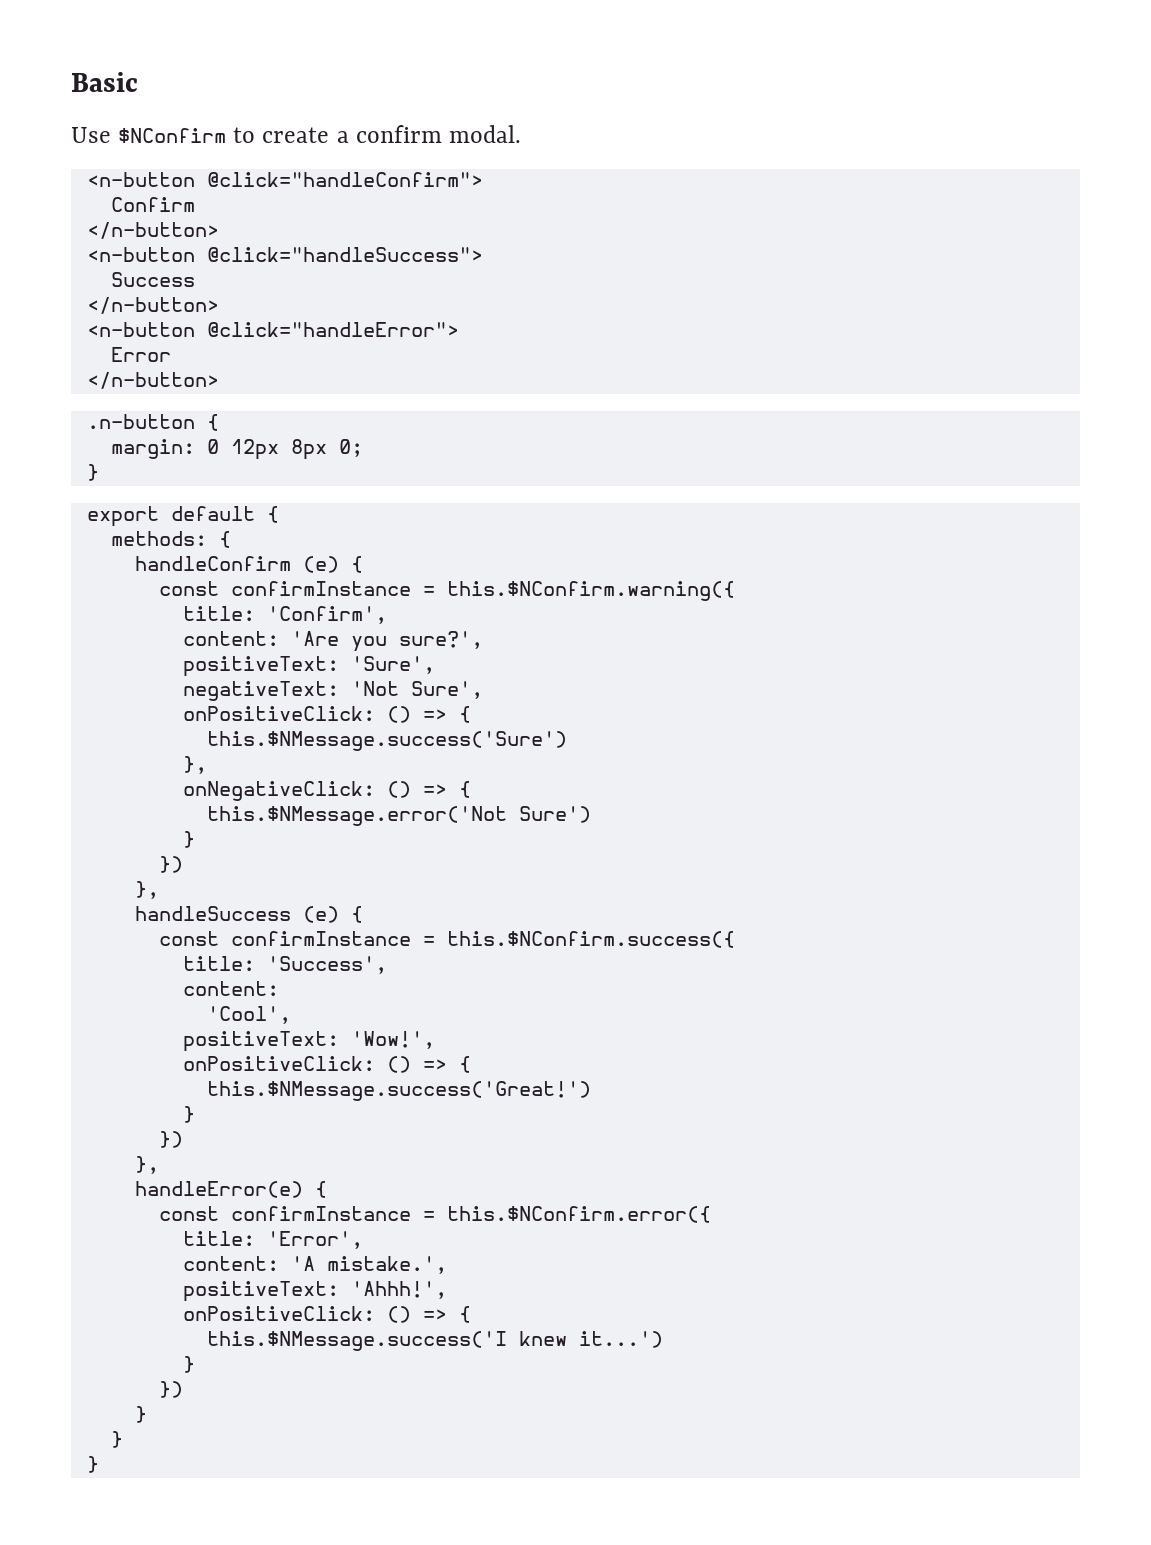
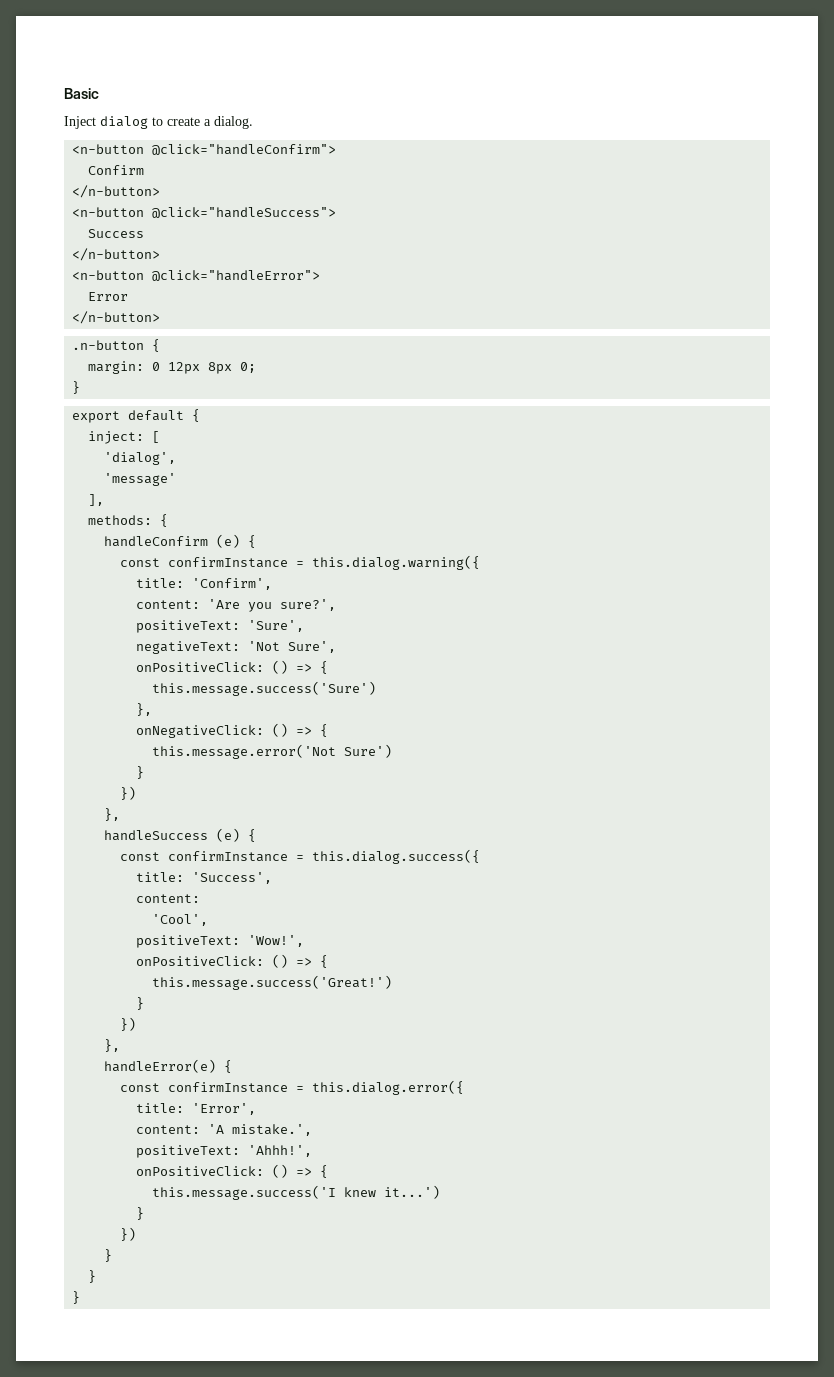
- Use $NConfirm to create a confirm modal.
+ Inject dialog to create a dialog.
+ inject: [
+ 'dialog',
+ 'message'
+ ],
- const confirmInstance = this.$NConfirm.warning({
+ const confirmInstance = this.dialog.warning({
- this.$NMessage.success('Sure')
+ this.message.success('Sure')
- this.$NMessage.error('Not Sure')
+ this.message.error('Not Sure')
- const confirmInstance = this.$NConfirm.success({
+ const confirmInstance = this.dialog.success({
- this.$NMessage.success('Great!')
+ this.message.success('Great!')
- const confirmInstance = this.$NConfirm.error({
+ const confirmInstance = this.dialog.error({
- this.$NMessage.success('I knew it...')
+ this.message.success('I knew it...')

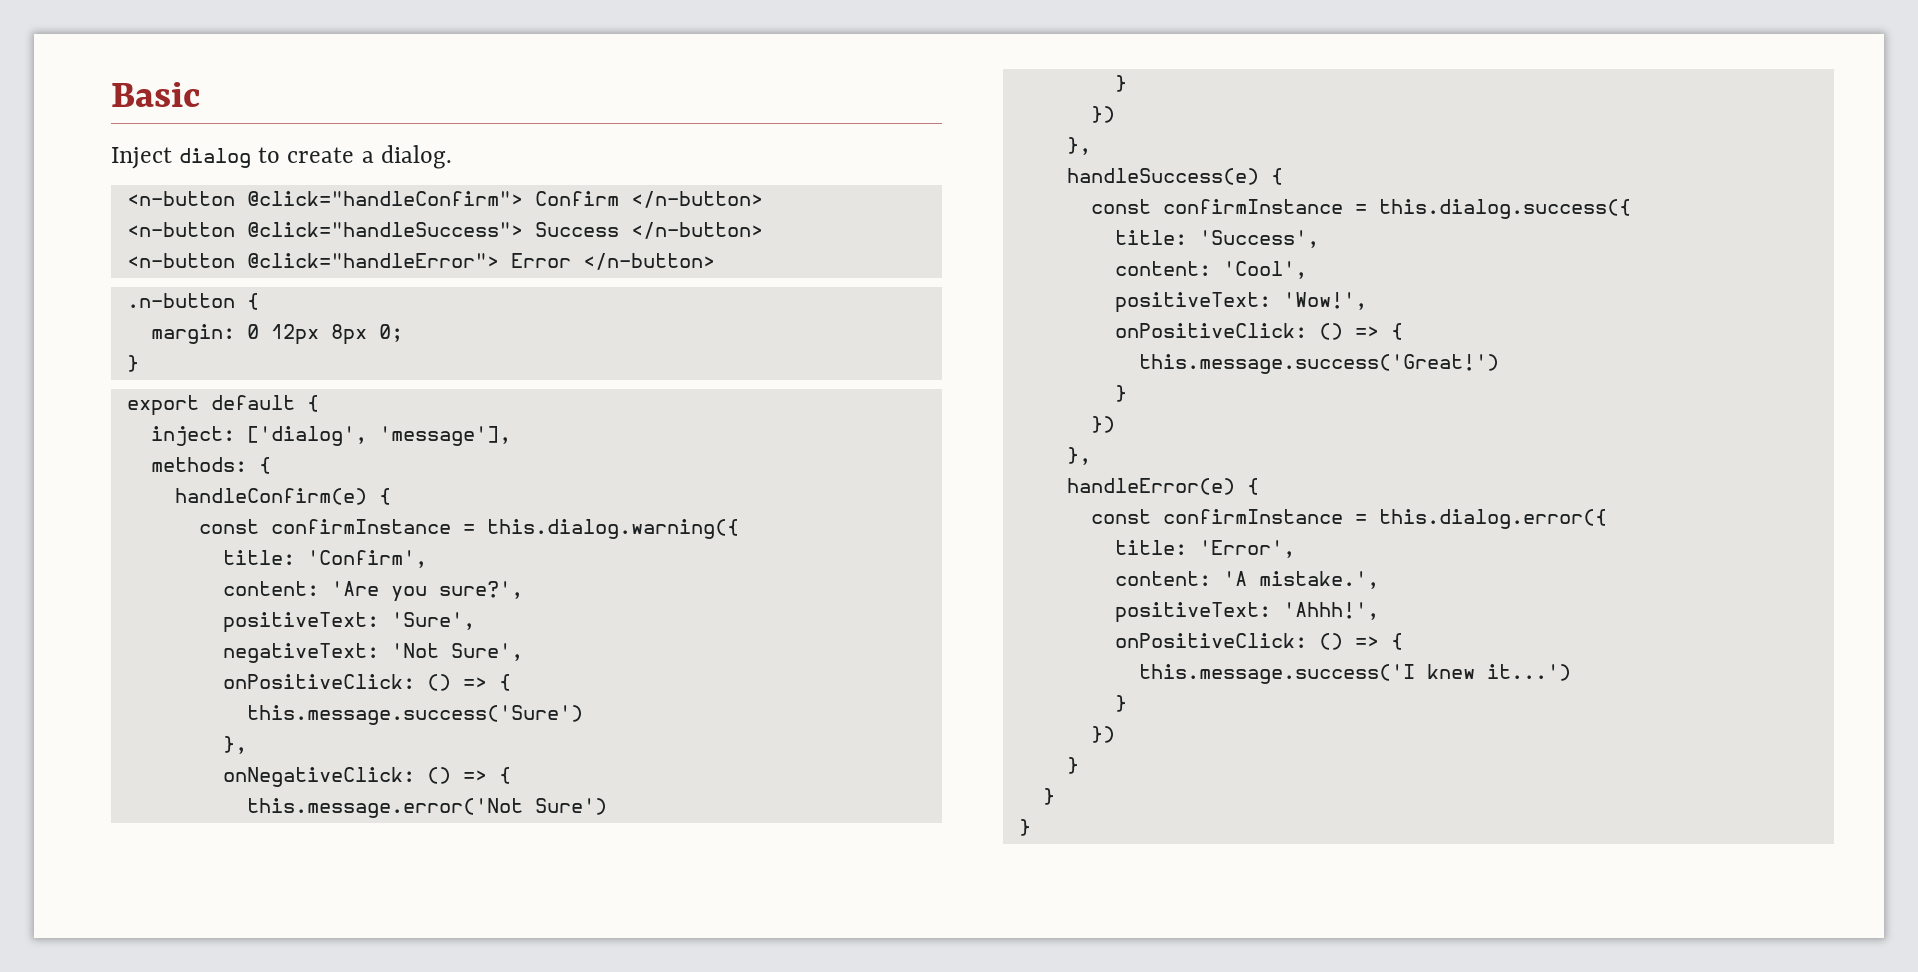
- <n-button @click="handleConfirm">
- Confirm
- </n-button>
+ <n-button @click="handleConfirm"> Confirm </n-button>
- <n-button @click="handleSuccess">
- Success
- </n-button>
+ <n-button @click="handleSuccess"> Success </n-button>
- <n-button @click="handleError">
- Error
- </n-button>
+ <n-button @click="handleError"> Error </n-button>
- inject: [
- 'dialog',
- 'message'
- ],
+ inject: ['dialog', 'message'],
- handleConfirm (e) {
+ handleConfirm(e) {
- handleSuccess (e) {
+ handleSuccess(e) {
  title: 'Success',
- content:
- 'Cool',
+ content: 'Cool',

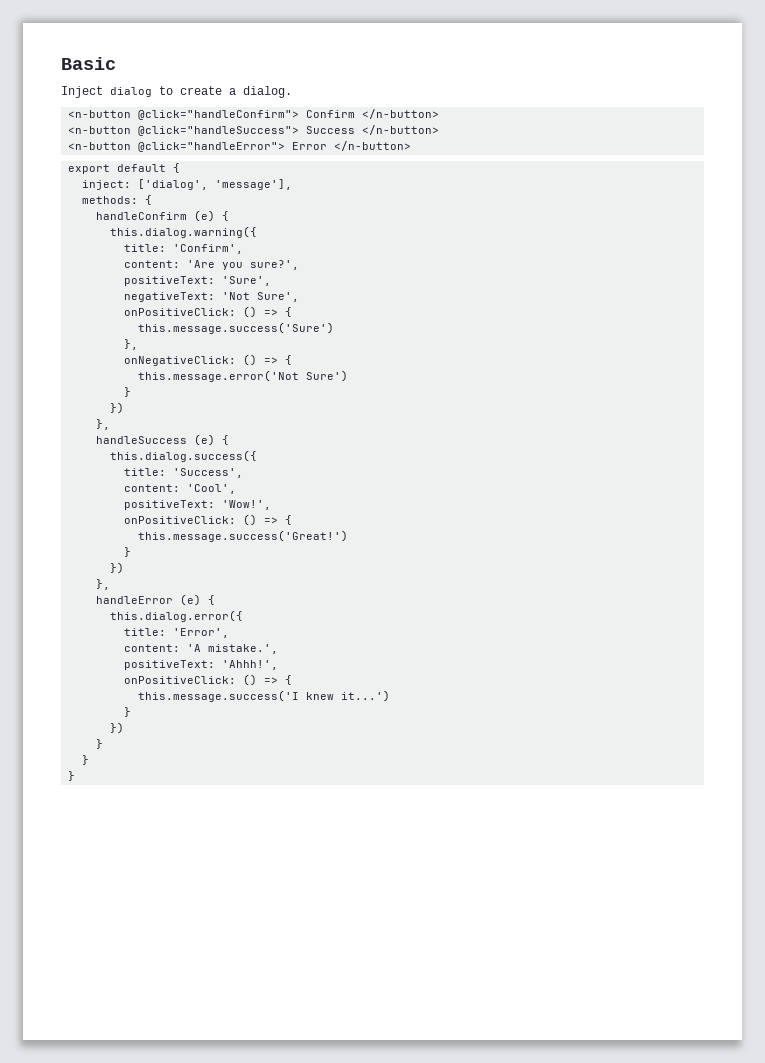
- .n-button {
- margin: 0 12px 8px 0;
- }
- handleConfirm(e) {
- const confirmInstance = this.dialog.warning({
+ handleConfirm (e) {
+ this.dialog.warning({
- handleSuccess(e) {
- const confirmInstance = this.dialog.success({
+ handleSuccess (e) {
+ this.dialog.success({
- handleError(e) {
- const confirmInstance = this.dialog.error({
+ handleError (e) {
+ this.dialog.error({

